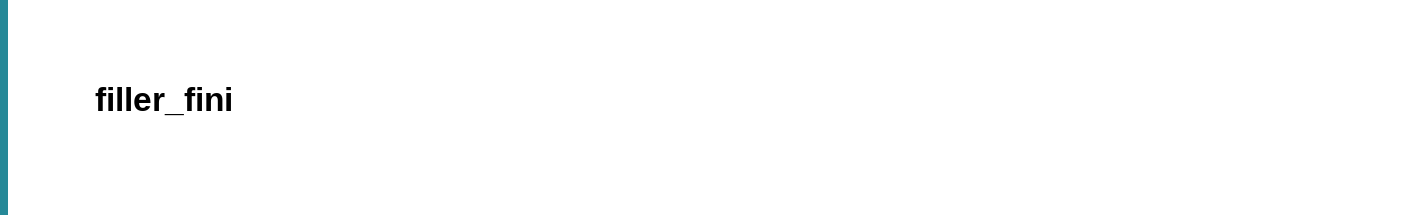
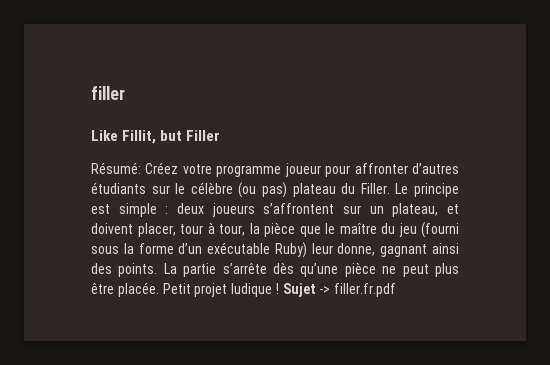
- filler_fini
+ filler
+ Like Fillit, but Filler
+ Résumé: Créez votre programme joueur pour affronter d’autres étudiants sur le célèbre (ou pas) plateau du Filler. Le principe est simple : deux joueurs s’affrontent sur un plateau, et doivent placer, tour à tour, la pièce que le maître du jeu (fourni sous la forme d’un exécutable Ruby) leur donne, gagnant ainsi des points. La partie s’arrête dès qu’une pièce ne peut plus être placée. Petit projet ludique ! Sujet -> filler.fr.pdf

